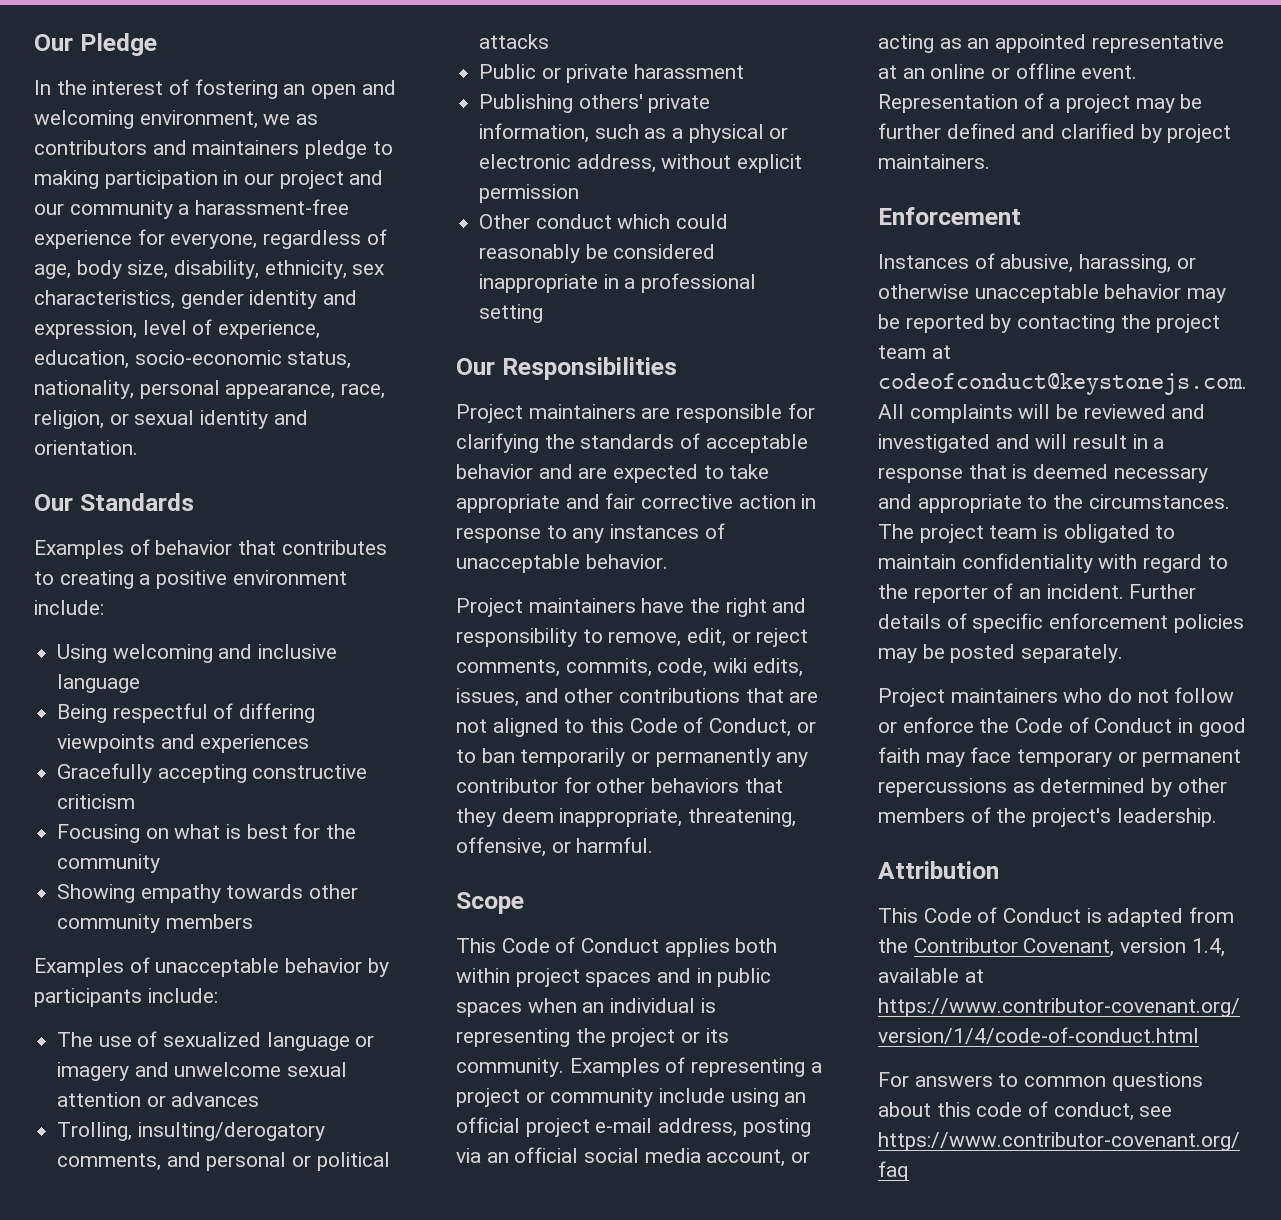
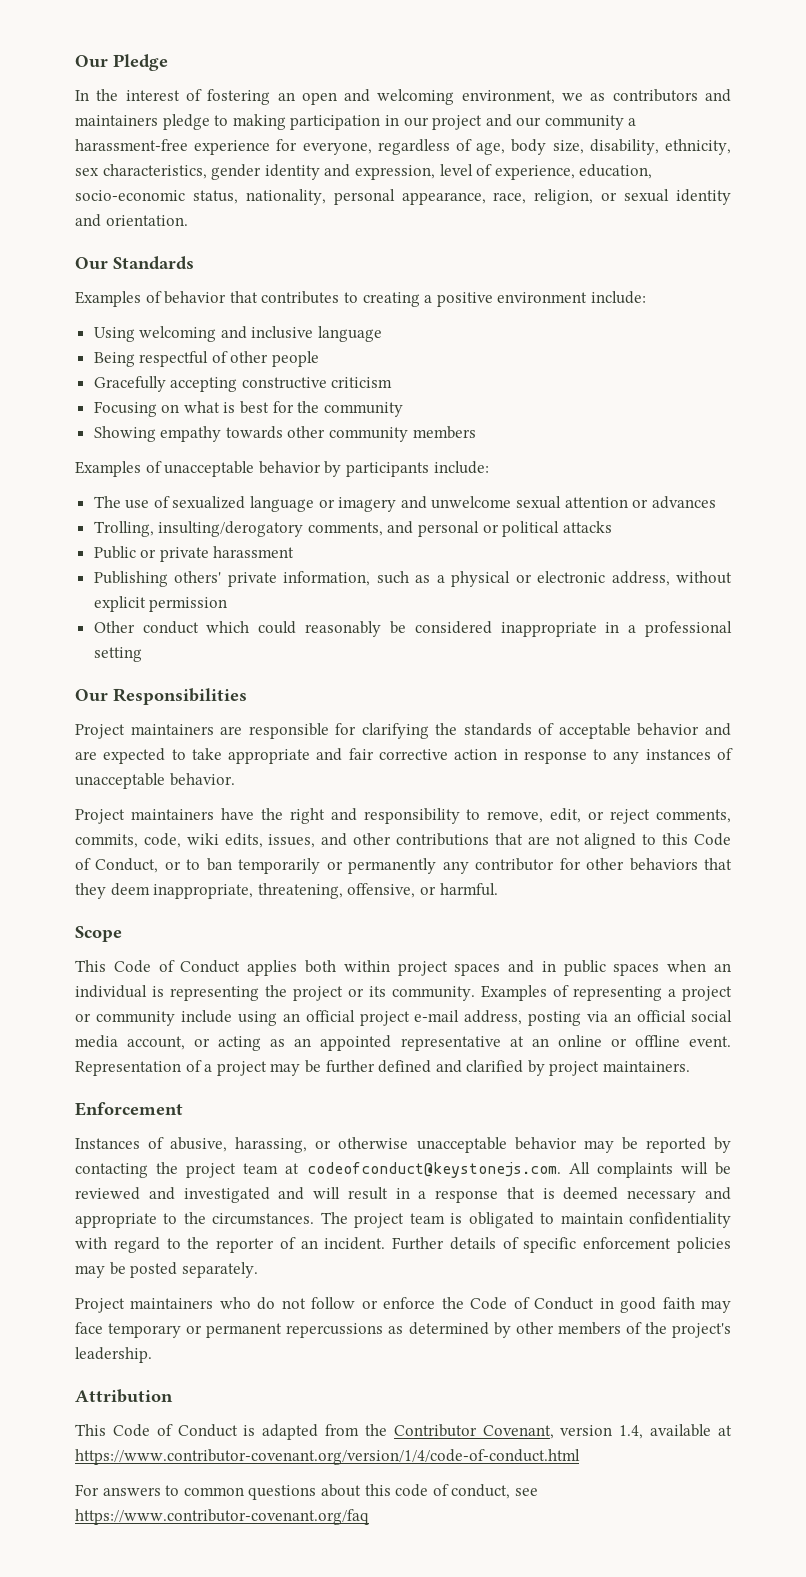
- Being respectful of differing viewpoints and experiences
+ Being respectful of other people

